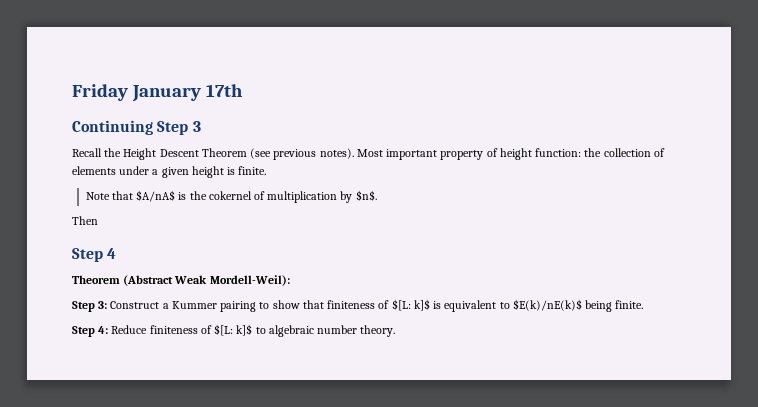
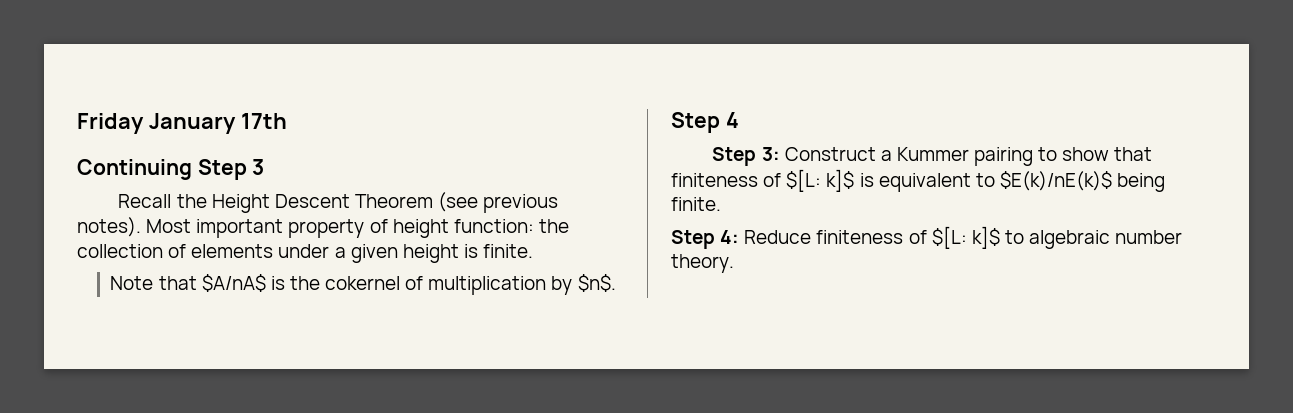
- Then
- Theorem (Abstract Weak Mordell-Weil):

